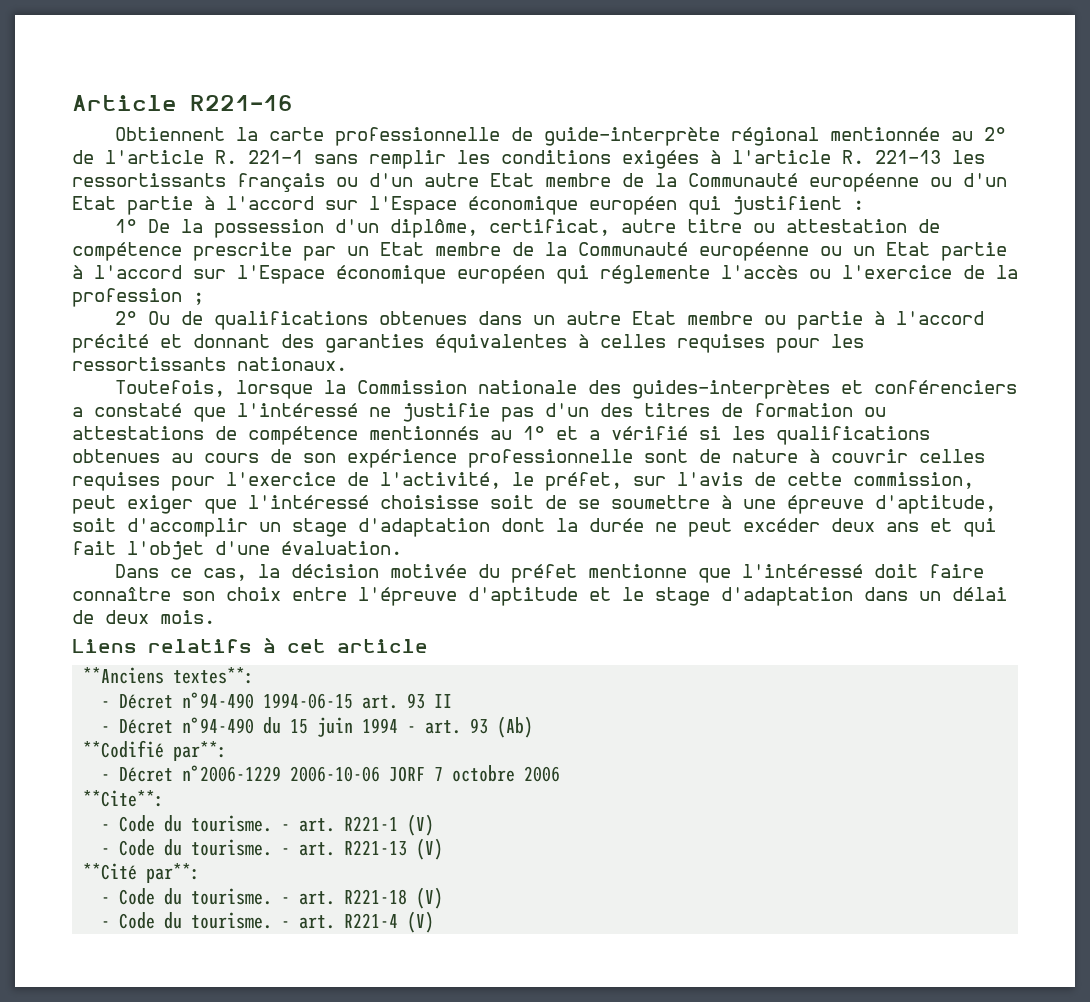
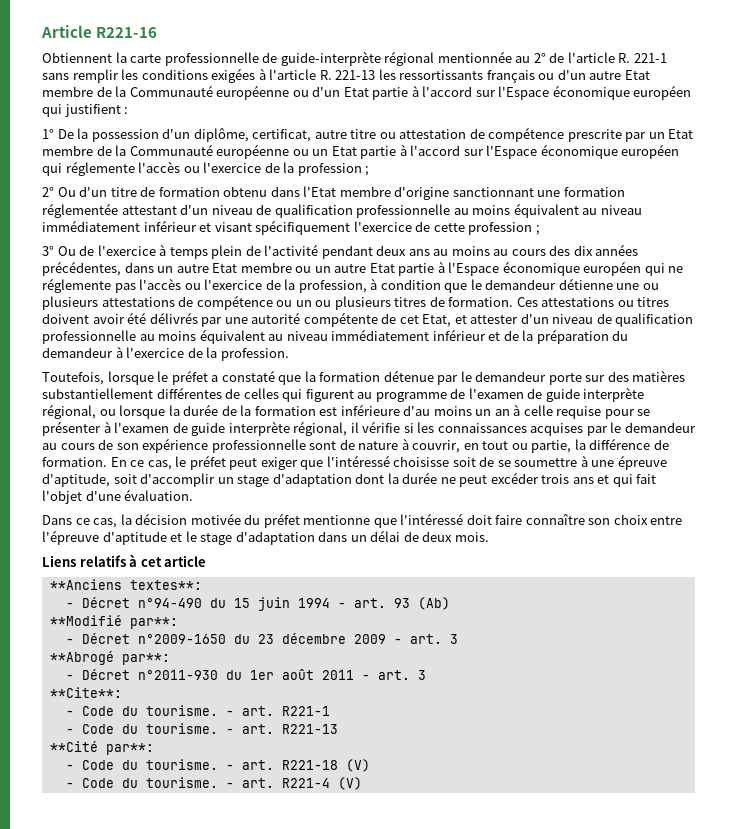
- 2° Ou de qualifications obtenues dans un autre Etat membre ou partie à l'accord précité et donnant des garanties équivalentes à celles requises pour les ressortissants nationaux.
- Toutefois, lorsque la Commission nationale des guides-interprètes et conférenciers a constaté que l'intéressé ne justifie pas d'un des titres de formation ou attestations de compétence mentionnés au 1° et a vérifié si les qualifications obtenues au cours de son expérience professionnelle sont de nature à couvrir celles requises pour l'exercice de l'activité, le préfet, sur l'avis de cette commission, peut exiger que l'intéressé choisisse soit de se soumettre à une épreuve d'aptitude, soit d'accomplir un stage d'adaptation dont la durée ne peut excéder deux ans et qui fait l'objet d'une évaluation.
+ 2° Ou d'un titre de formation obtenu dans l'Etat membre d'origine sanctionnant une formation réglementée attestant d'un niveau de qualification professionnelle au moins équivalent au niveau immédiatement inférieur et visant spécifiquement l'exercice de cette profession ;
+ 3° Ou de l'exercice à temps plein de l'activité pendant deux ans au moins au cours des dix années précédentes, dans un autre Etat membre ou un autre Etat partie à l'Espace économique européen qui ne réglemente pas l'accès ou l'exercice de la profession, à condition que le demandeur détienne une ou plusieurs attestations de compétence ou un ou plusieurs titres de formation. Ces attestations ou titres doivent avoir été délivrés par une autorité compétente de cet Etat, et attester d'un niveau de qualification professionnelle au moins équivalent au niveau immédiatement inférieur et de la préparation du demandeur à l'exercice de la profession.
+ Toutefois, lorsque le préfet a constaté que la formation détenue par le demandeur porte sur des matières substantiellement différentes de celles qui figurent au programme de l'examen de guide interprète régional, ou lorsque la durée de la formation est inférieure d'au moins un an à celle requise pour se présenter à l'examen de guide interprète régional, il vérifie si les connaissances acquises par le demandeur au cours de son expérience professionnelle sont de nature à couvrir, en tout ou partie, la différence de formation. En ce cas, le préfet peut exiger que l'intéressé choisisse soit de se soumettre à une épreuve d'aptitude, soit d'accomplir un stage d'adaptation dont la durée ne peut excéder trois ans et qui fait l'objet d'une évaluation.
- - Décret n°94-490 1994-06-15 art. 93 II
- **Codifié par**:
- - Décret n°2006-1229 2006-10-06 JORF 7 octobre 2006
+ **Modifié par**:
+ - Décret n°2009-1650 du 23 décembre 2009 - art. 3
+ **Abrogé par**:
+ - Décret n°2011-930 du 1er août 2011 - art. 3
- - art. R221-1 (V)
+ - art. R221-1
- - art. R221-13 (V)
+ - art. R221-13

